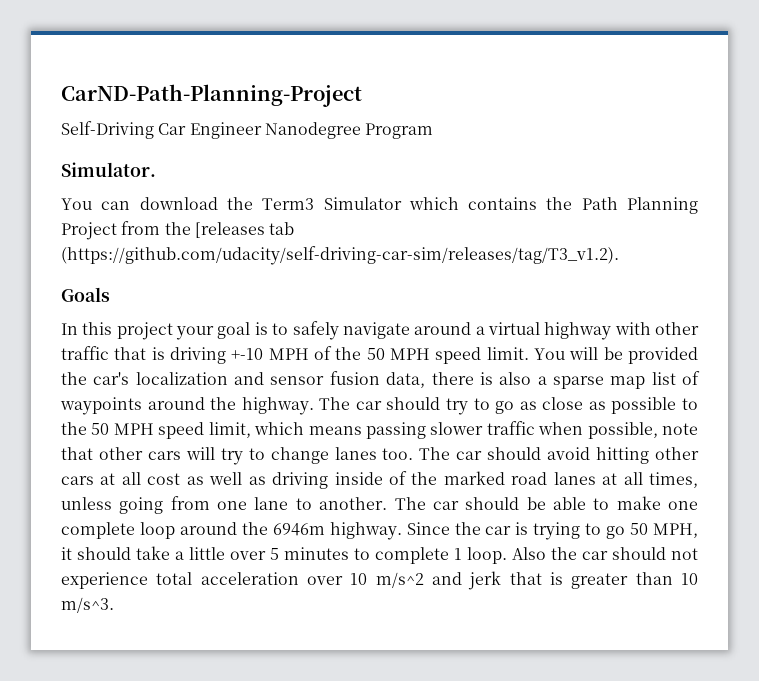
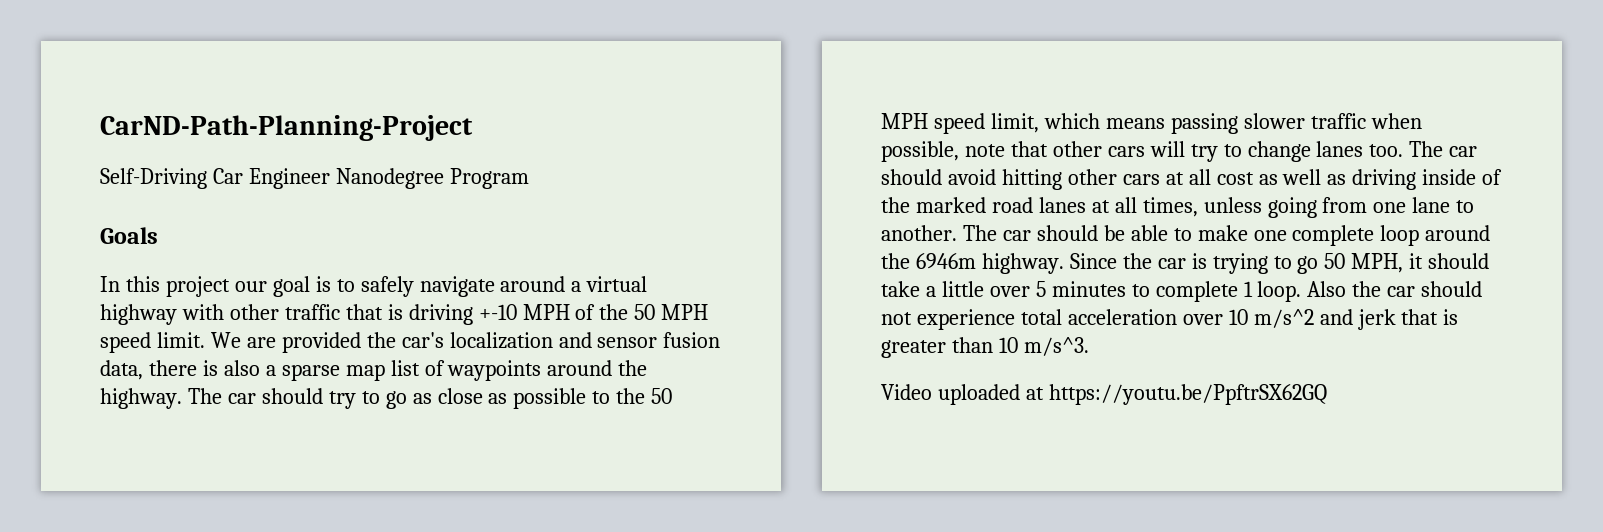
- Simulator.
- You can download the Term3 Simulator which contains the Path Planning Project from the [releases tab (https://github.com/udacity/self-driving-car-sim/releases/tag/T3_v1.2).
- In this project your goal is to safely navigate around a virtual highway with other traffic that is driving +-10 MPH of the 50 MPH speed limit.
+ In this project our goal is to safely navigate around a virtual highway with other traffic that is driving +-10 MPH of the 50 MPH speed limit.
- You will be provided the car's localization and sensor fusion data, there is also a sparse map list of waypoints around the highway.
+ We are provided the car's localization and sensor fusion data, there is also a sparse map list of waypoints around the highway.
+ Video uploaded at https://youtu.be/PpftrSX62GQ

